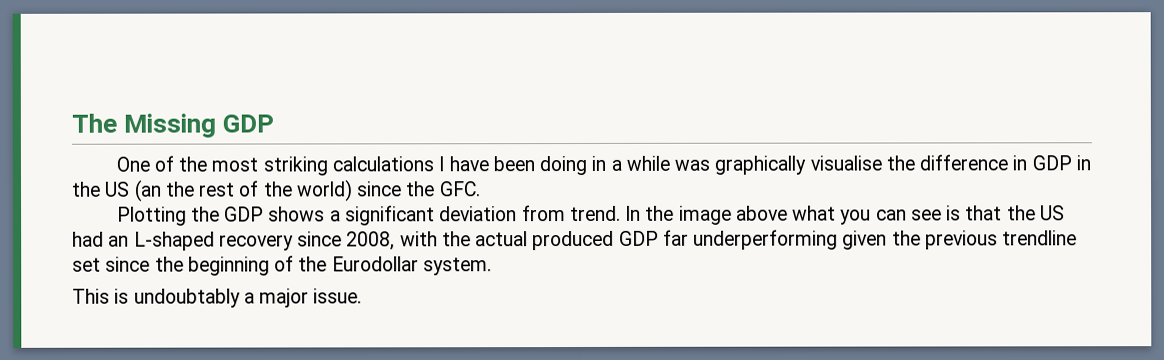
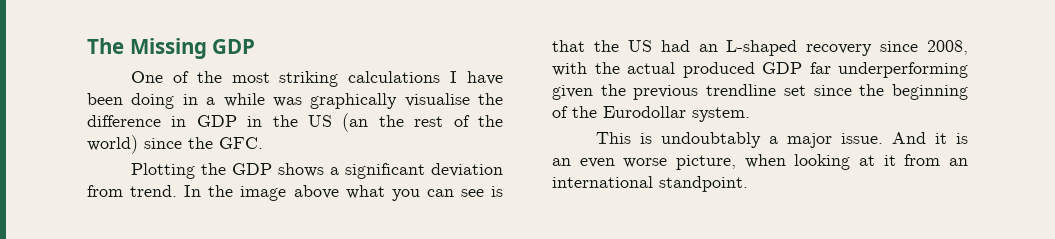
+ And it is an even worse picture, when looking at it from an international standpoint.

